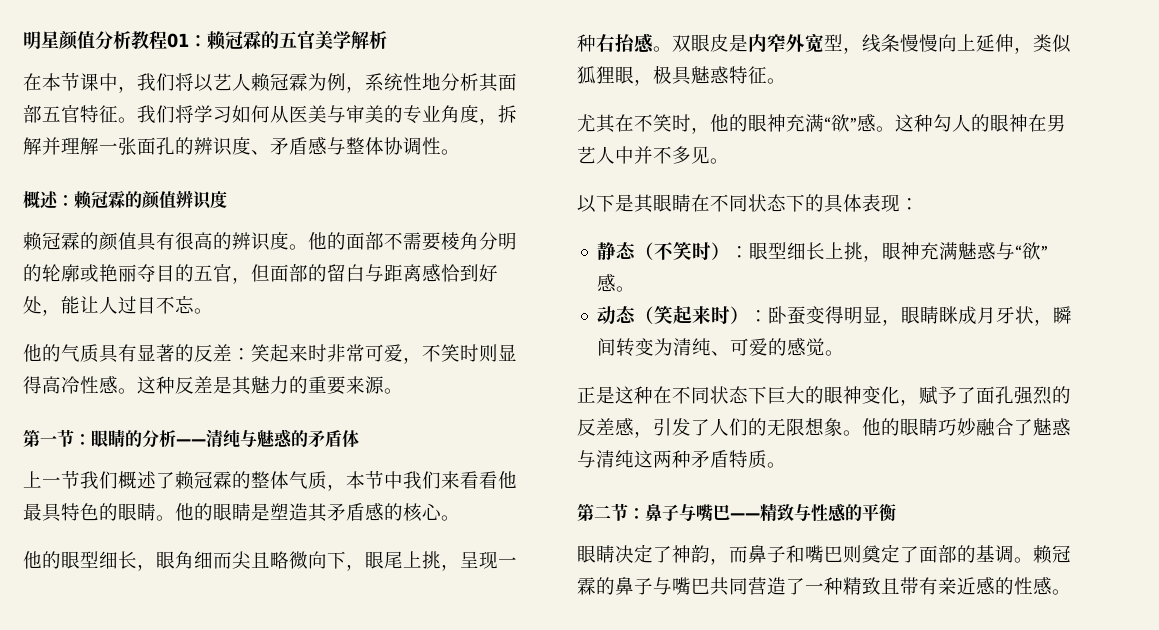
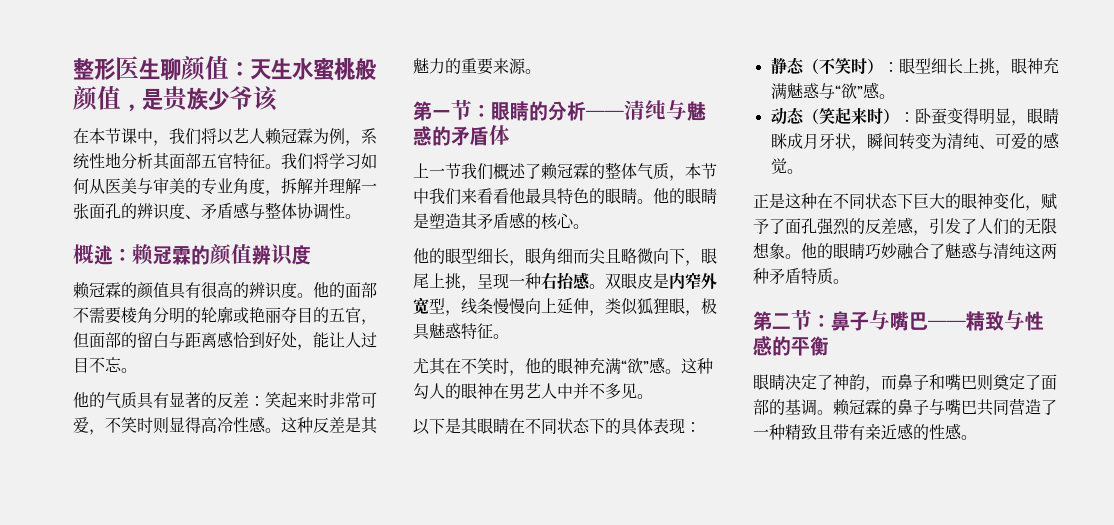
- 明星颜值分析教程01：赖冠霖的五官美学解析
+ 整形医生聊颜值：天生水蜜桃般颜值，是贵族少爷该

